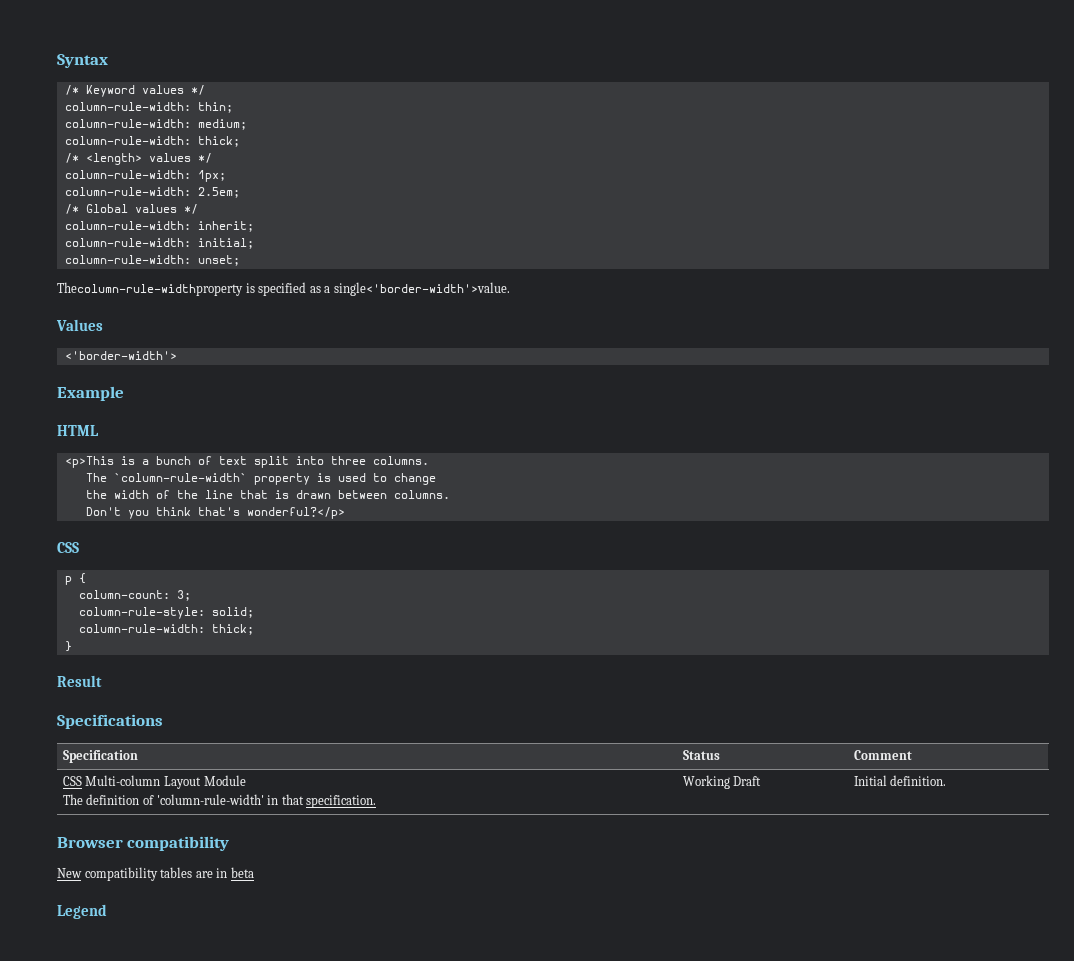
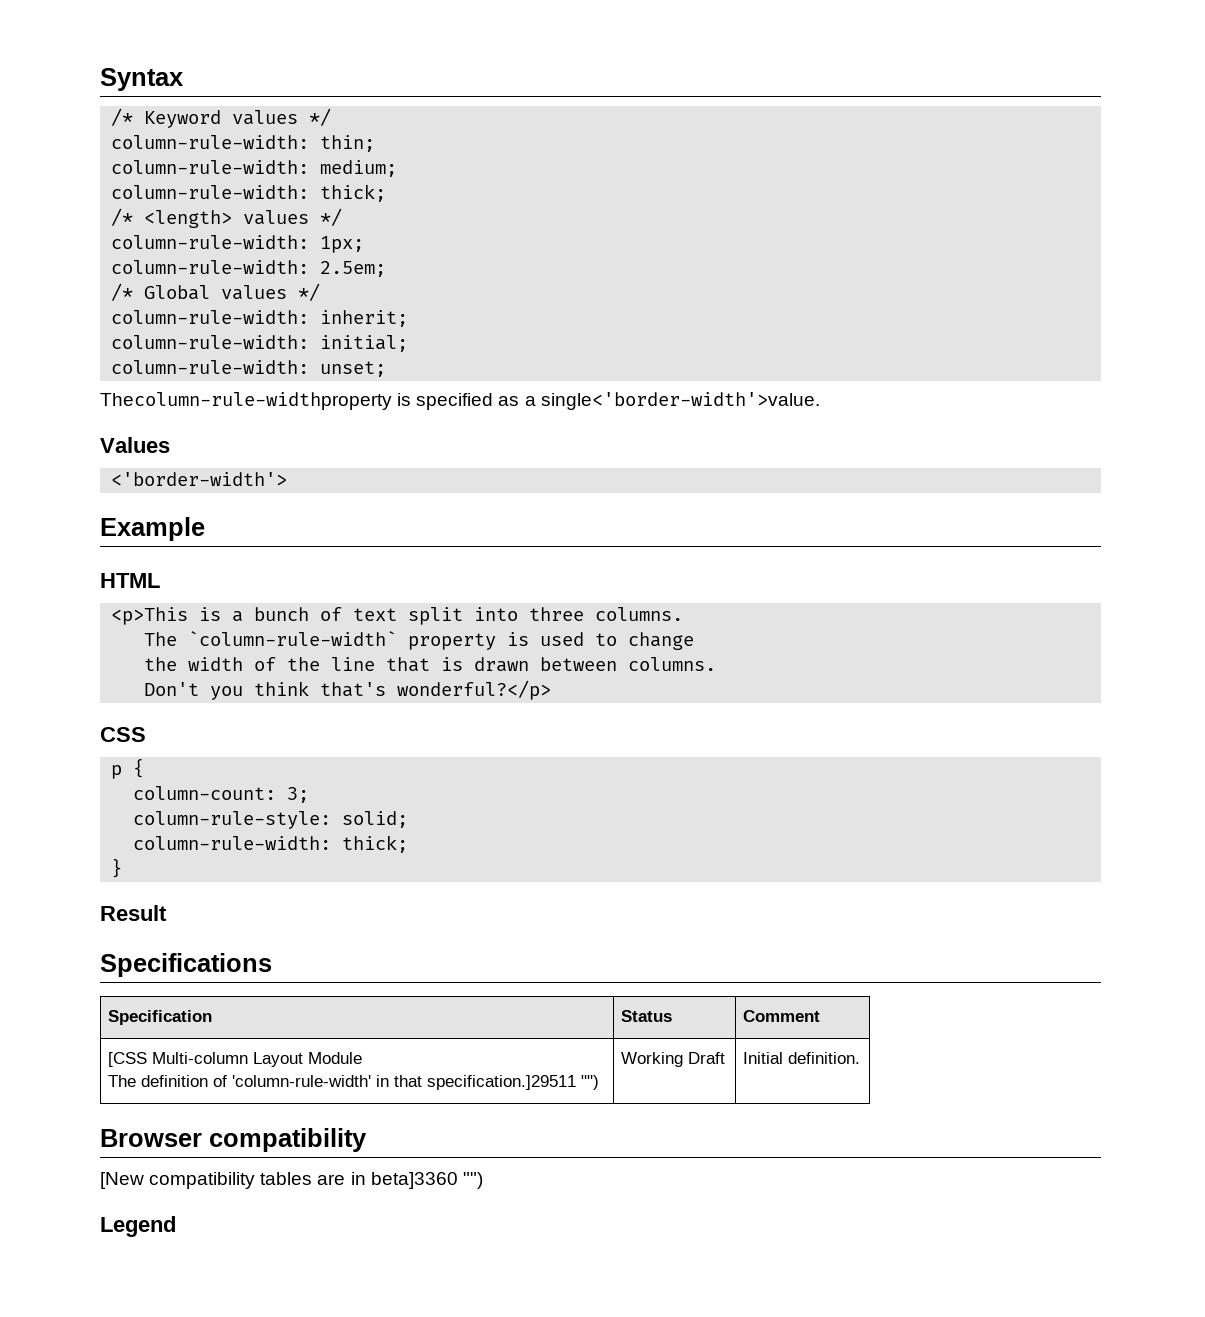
- CSS Multi-column Layout Module
- The definition of 'column-rule-width' in that specification. | Working Draft | Initial definition.
+ [CSS Multi-column Layout Module
+ The definition of 'column-rule-width' in that specification.]29511 "") | Working Draft | Initial definition.
- New compatibility tables are in beta
+ [New compatibility tables are in beta]3360 "")

